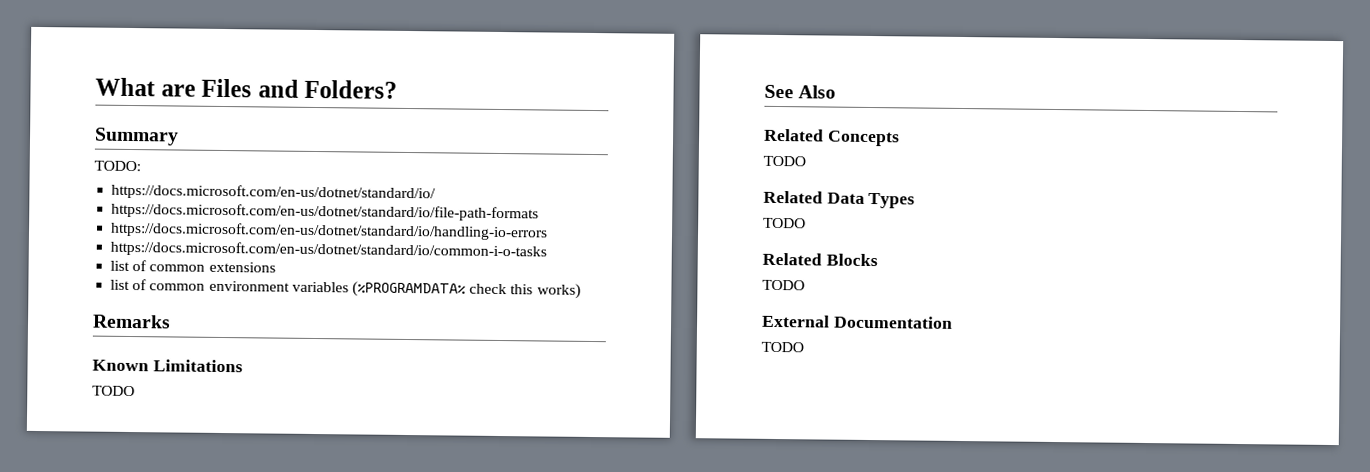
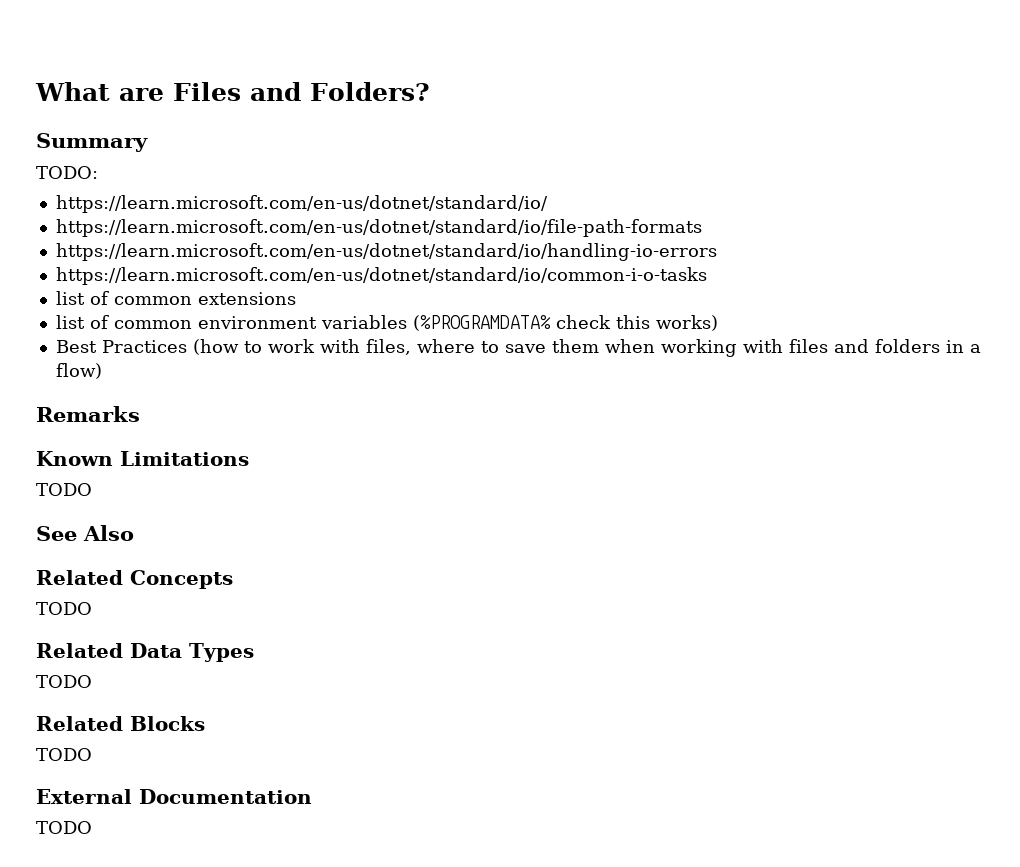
- https://docs.microsoft.com/en-us/dotnet/standard/io/
- https://docs.microsoft.com/en-us/dotnet/standard/io/file-path-formats
- https://docs.microsoft.com/en-us/dotnet/standard/io/handling-io-errors
- https://docs.microsoft.com/en-us/dotnet/standard/io/common-i-o-tasks
+ https://learn.microsoft.com/en-us/dotnet/standard/io/
+ https://learn.microsoft.com/en-us/dotnet/standard/io/file-path-formats
+ https://learn.microsoft.com/en-us/dotnet/standard/io/handling-io-errors
+ https://learn.microsoft.com/en-us/dotnet/standard/io/common-i-o-tasks
+ Best Practices (how to work with files, where to save them when working with files and folders in a flow)

